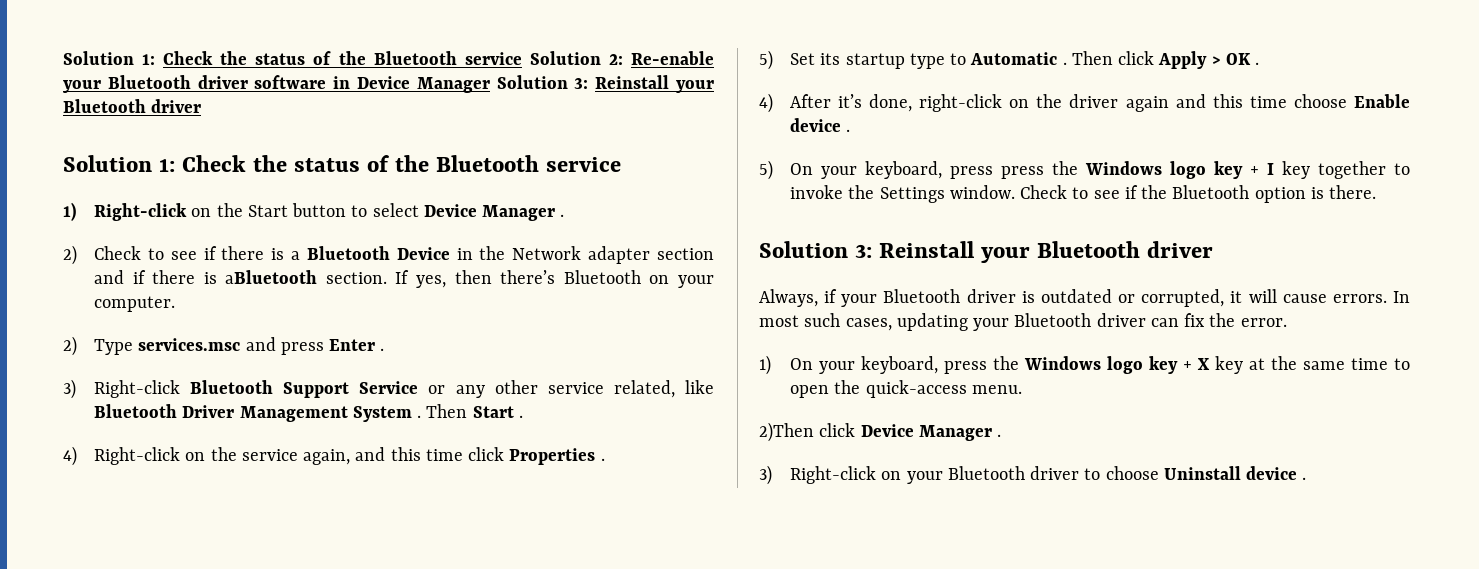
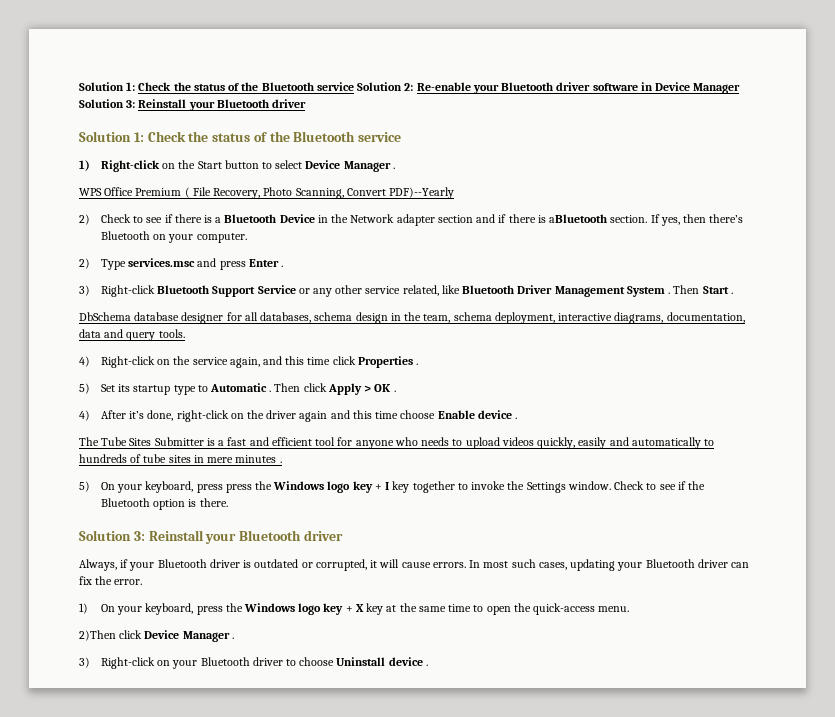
+ WPS Office Premium ( File Recovery, Photo Scanning, Convert PDF)--Yearly
+ DbSchema database designer for all databases, schema design in the team, schema deployment, interactive diagrams, documentation, data and query tools.
+ The Tube Sites Submitter is a fast and efficient tool for anyone who needs to upload videos quickly, easily and automatically to hundreds of tube sites in mere minutes .

